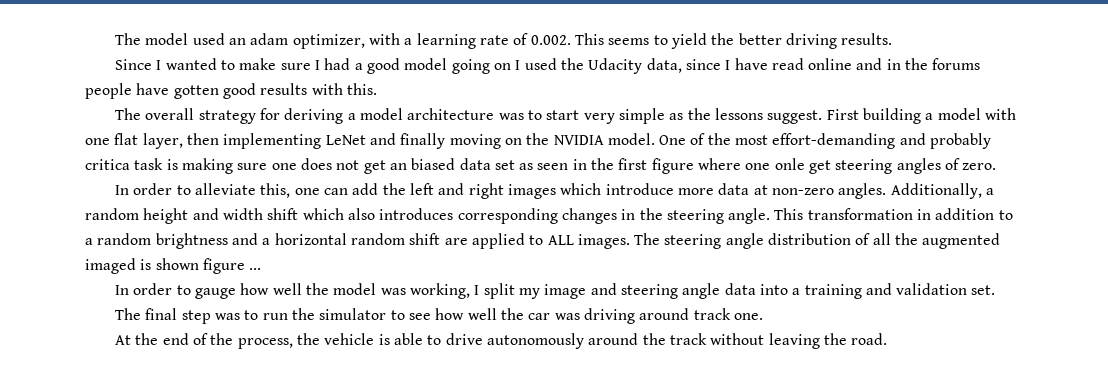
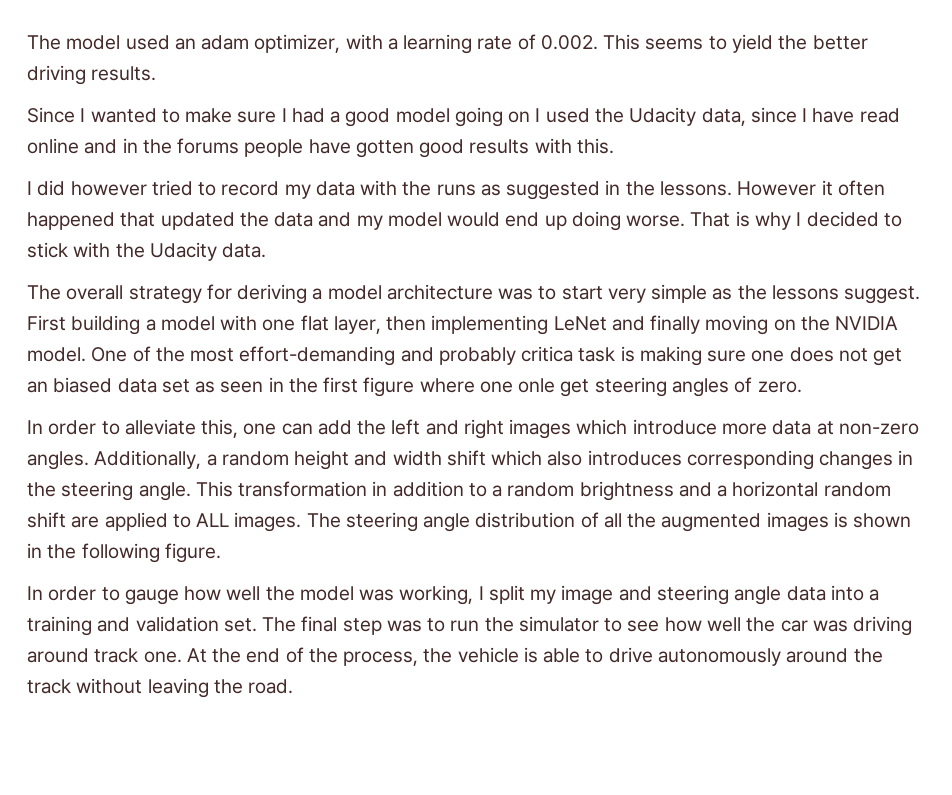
+ I did however tried to record my data with the runs as suggested in the lessons. However it often happened that updated the data and my model would end up doing worse. That is why I decided to stick with the Udacity data.
- The steering angle distribution of all the augmented imaged is shown figure ...
+ The steering angle distribution of all the augmented images is shown in the following figure.
- In order to gauge how well the model was working, I split my image and steering angle data into a training and validation set.
- The final step was to run the simulator to see how well the car was driving around track one.
- At the end of the process, the vehicle is able to drive autonomously around the track without leaving the road.
+ In order to gauge how well the model was working, I split my image and steering angle data into a training and validation set. The final step was to run the simulator to see how well the car was driving around track one. At the end of the process, the vehicle is able to drive autonomously around the track without leaving the road.

